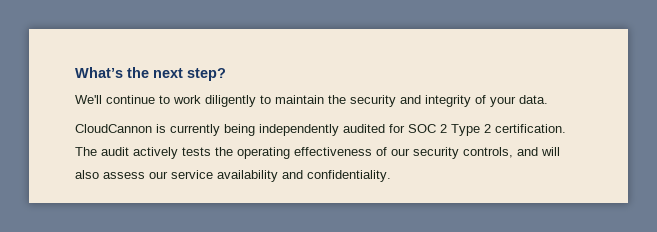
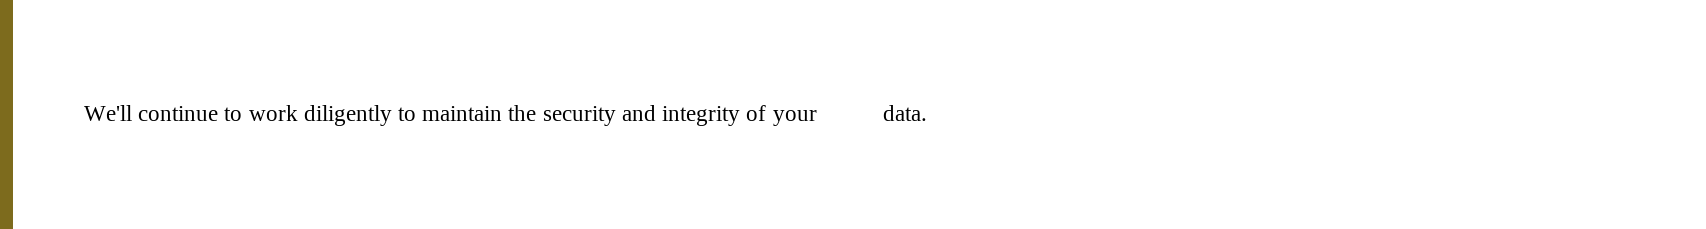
- What’s the next step?
- CloudCannon is currently being independently audited for SOC 2 Type 2 certification. The audit actively tests the operating effectiveness of our security controls, and will also assess our service availability and confidentiality.

